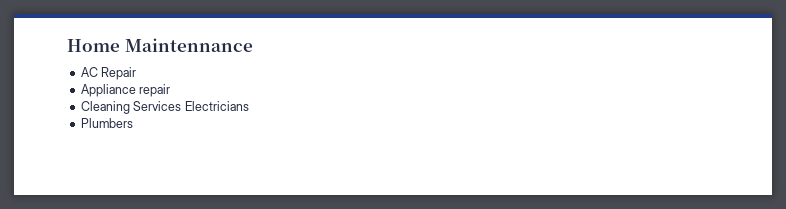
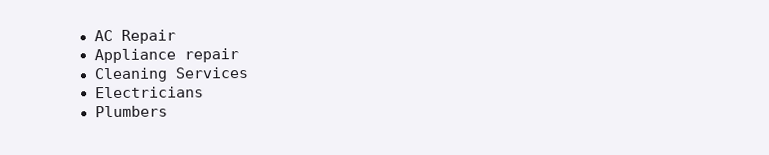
- Home Maintennance
- Cleaning Services Electricians
+ Cleaning Services
+ Electricians

